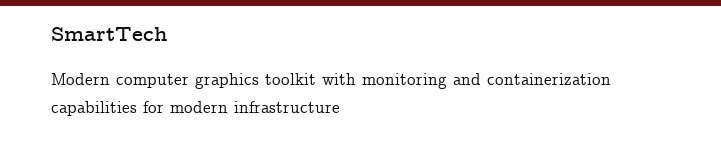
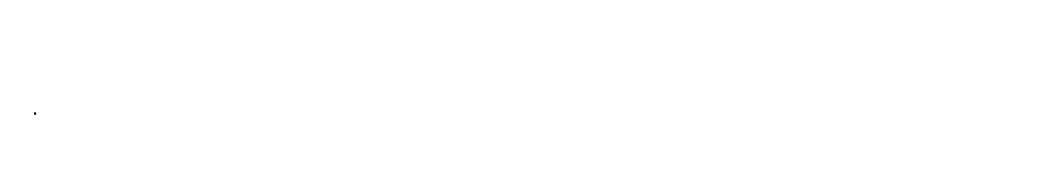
- SmartTech
- Modern computer graphics toolkit with monitoring and containerization capabilities for modern infrastructure
+ .

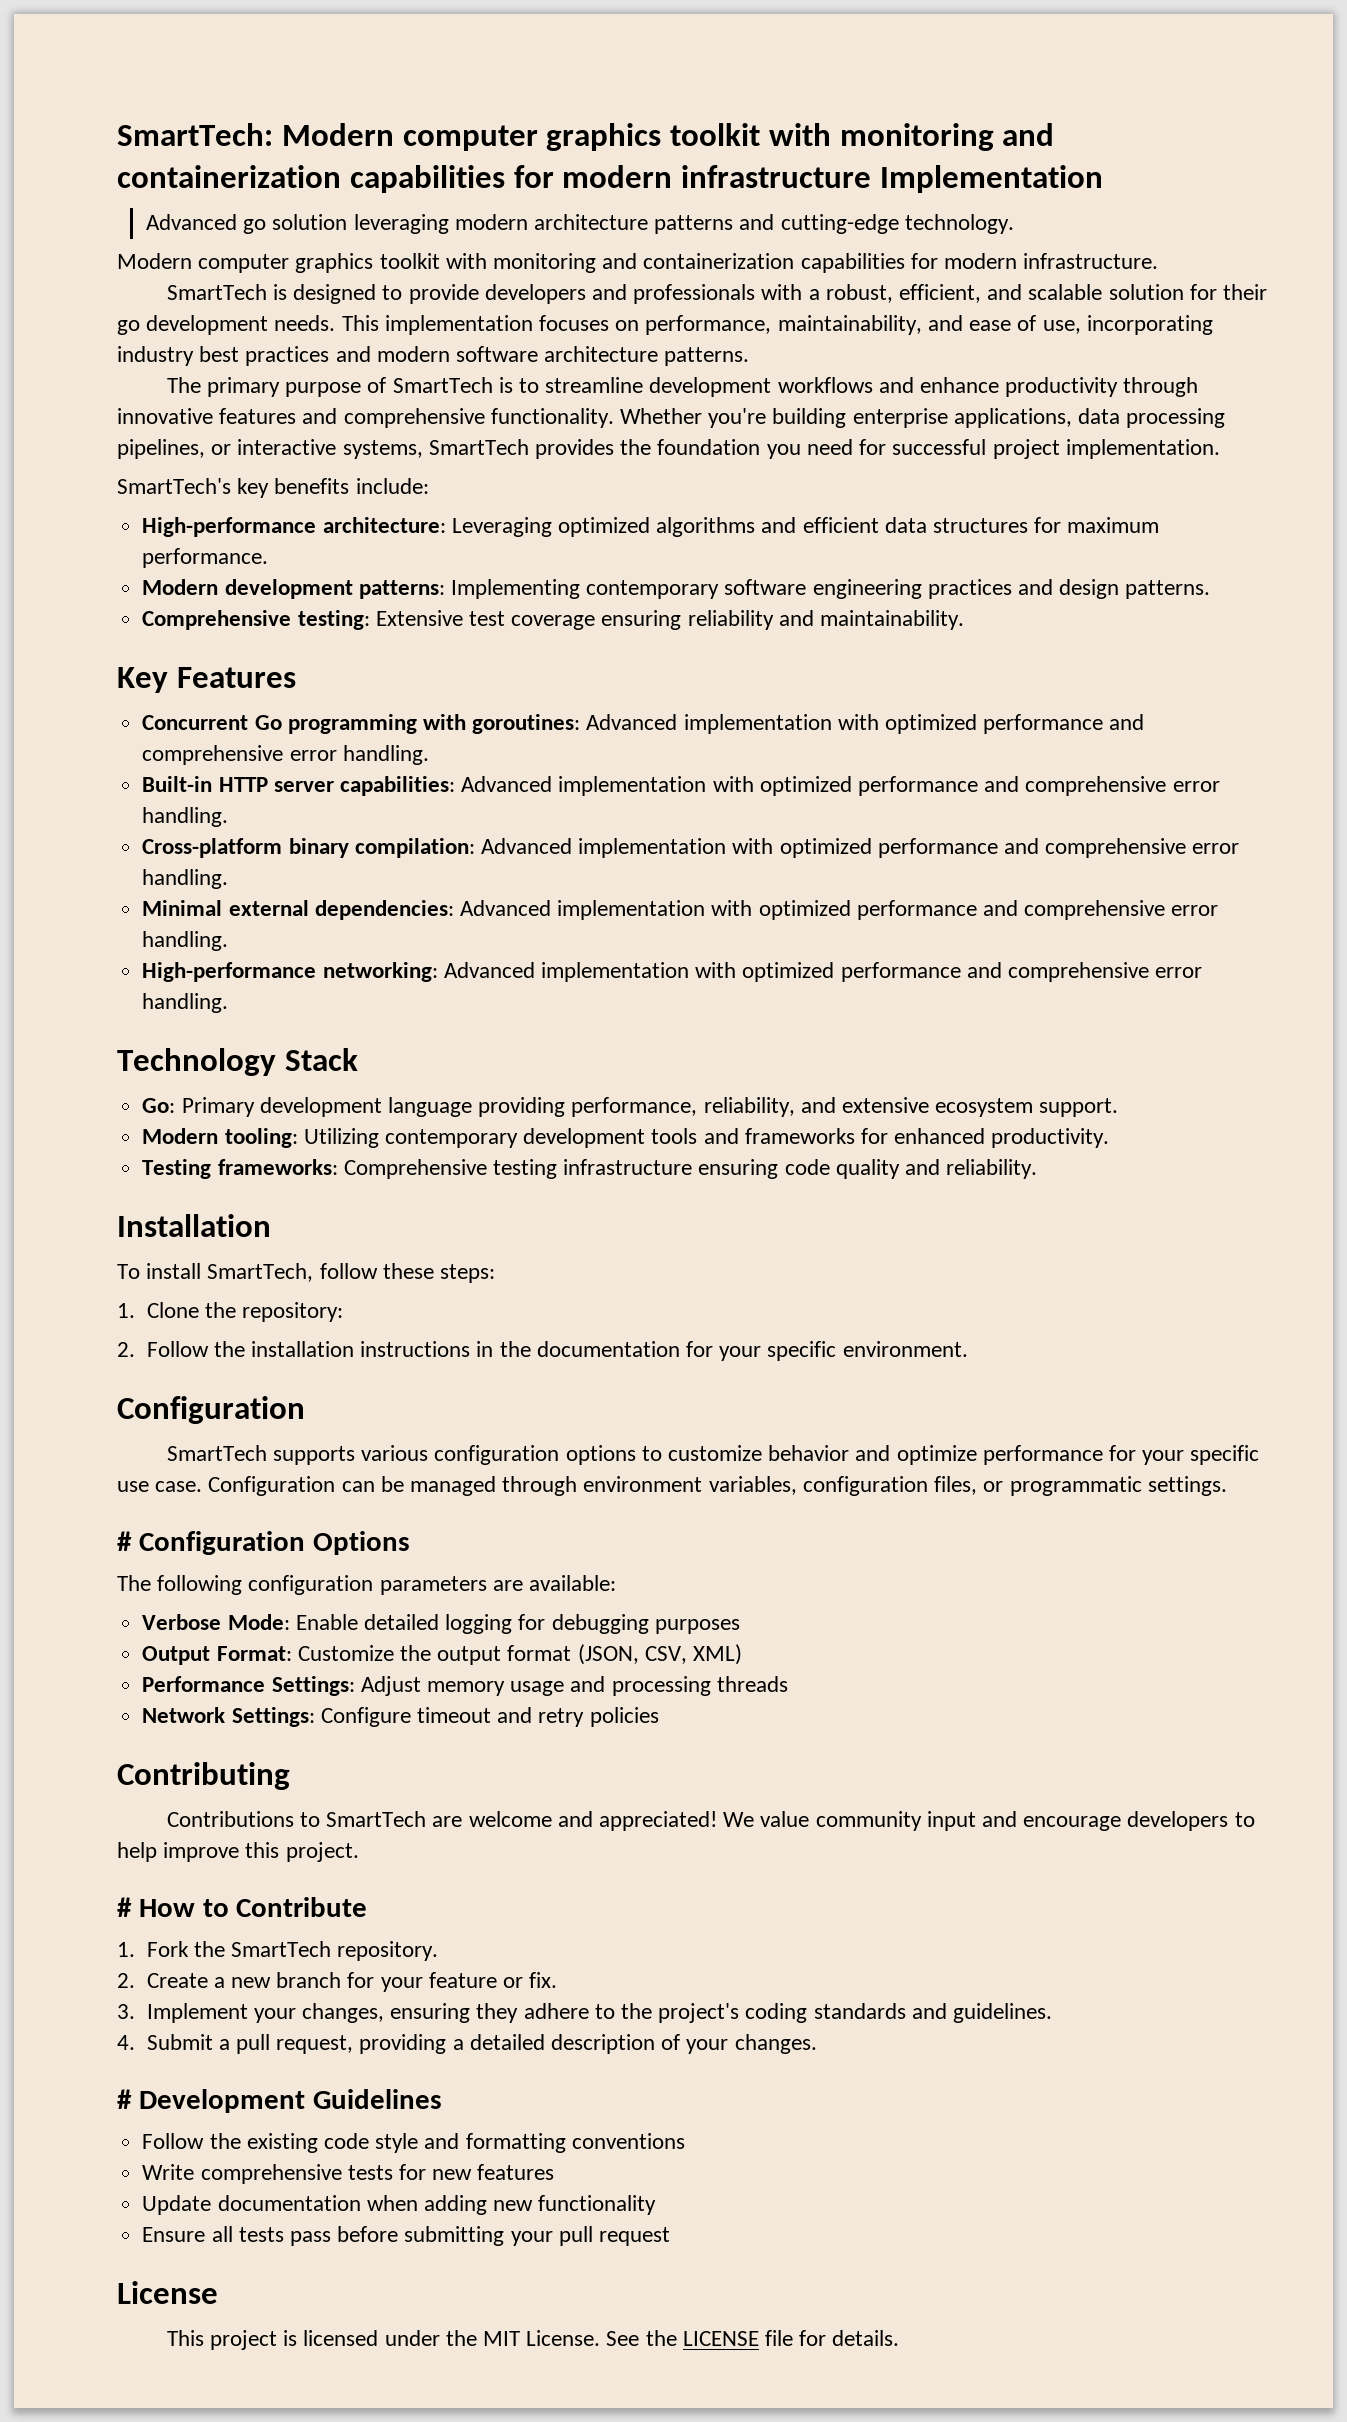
- .
+ SmartTech: Modern computer graphics toolkit with monitoring and containerization capabilities for modern infrastructure Implementation
+ Advanced go solution leveraging modern architecture patterns and cutting-edge technology.
+ Modern computer graphics toolkit with monitoring and containerization capabilities for modern infrastructure.
+ SmartTech is designed to provide developers and professionals with a robust, efficient, and scalable solution for their go development needs. This implementation focuses on performance, maintainability, and ease of use, incorporating industry best practices and modern software architecture patterns.
+ The primary purpose of SmartTech is to streamline development workflows and enhance productivity through innovative features and comprehensive functionality. Whether you're building enterprise applications, data processing pipelines, or interactive systems, SmartTech provides the foundation you need for successful project implementation.
+ SmartTech's key benefits include:
+ High-performance architecture: Leveraging optimized algorithms and efficient data structures for maximum performance.
+ Modern development patterns: Implementing contemporary software engineering practices and design patterns.
+ Comprehensive testing: Extensive test coverage ensuring reliability and maintainability.
+ Key Features
+ Concurrent Go programming with goroutines: Advanced implementation with optimized performance and comprehensive error handling.
+ Built-in HTTP server capabilities: Advanced implementation with optimized performance and comprehensive error handling.
+ Cross-platform binary compilation: Advanced implementation with optimized performance and comprehensive error handling.
+ Minimal external dependencies: Advanced implementation with optimized performance and comprehensive error handling.
+ High-performance networking: Advanced implementation with optimized performance and comprehensive error handling.
+ Technology Stack
+ Go: Primary development language providing performance, reliability, and extensive ecosystem support.
+ Modern tooling: Utilizing contemporary development tools and frameworks for enhanced productivity.
+ Testing frameworks: Comprehensive testing infrastructure ensuring code quality and reliability.
+ Installation
+ To install SmartTech, follow these steps:
+ 1. Clone the repository:
+ 2. Follow the installation instructions in the documentation for your specific environment.
+ Configuration
+ SmartTech supports various configuration options to customize behavior and optimize performance for your specific use case. Configuration can be managed through environment variables, configuration files, or programmatic settings.
+ # Configuration Options
+ The following configuration parameters are available:
+ Verbose Mode: Enable detailed logging for debugging purposes
+ Output Format: Customize the output format (JSON, CSV, XML)
+ Performance Settings: Adjust memory usage and processing threads
+ Network Settings: Configure timeout and retry policies
+ Contributing
+ Contributions to SmartTech are welcome and appreciated! We value community input and encourage developers to help improve this project.
+ # How to Contribute
+ 1. Fork the SmartTech repository.
+ 2. Create a new branch for your feature or fix.
+ 3. Implement your changes, ensuring they adhere to the project's coding standards and guidelines.
+ 4. Submit a pull request, providing a detailed description of your changes.
+ # Development Guidelines
+ Follow the existing code style and formatting conventions
+ Write comprehensive tests for new features
+ Update documentation when adding new functionality
+ Ensure all tests pass before submitting your pull request
+ License
+ This project is licensed under the MIT License. See the LICENSE file for details.

